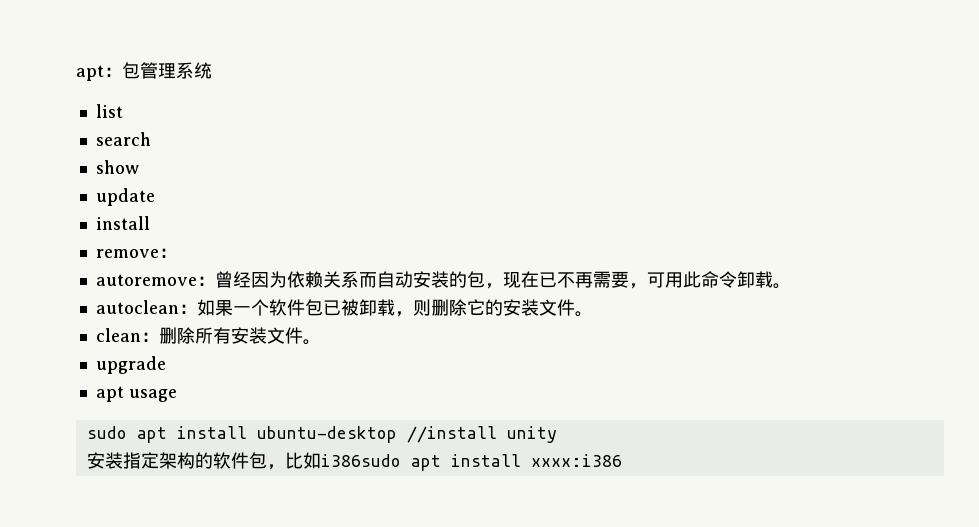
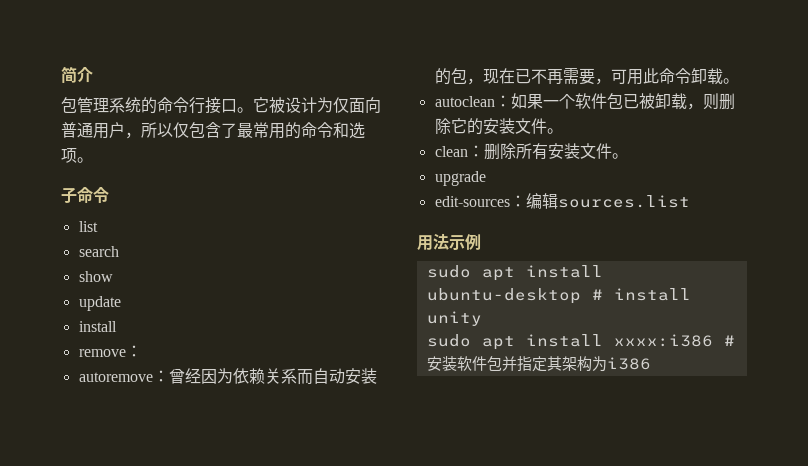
- apt：包管理系统
+ 简介
+ 包管理系统的命令行接口。它被设计为仅面向普通用户，所以仅包含了最常用的命令和选项。
+ 子命令
- apt usage
+ edit-sources：编辑sources.list
+ 用法示例
- sudo apt install ubuntu-desktop //install unity
+ sudo apt install ubuntu-desktop # install unity
- 安装指定架构的软件包，比如i386sudo apt install xxxx:i386
+ sudo apt install xxxx:i386 #安装软件包并指定其架构为i386

